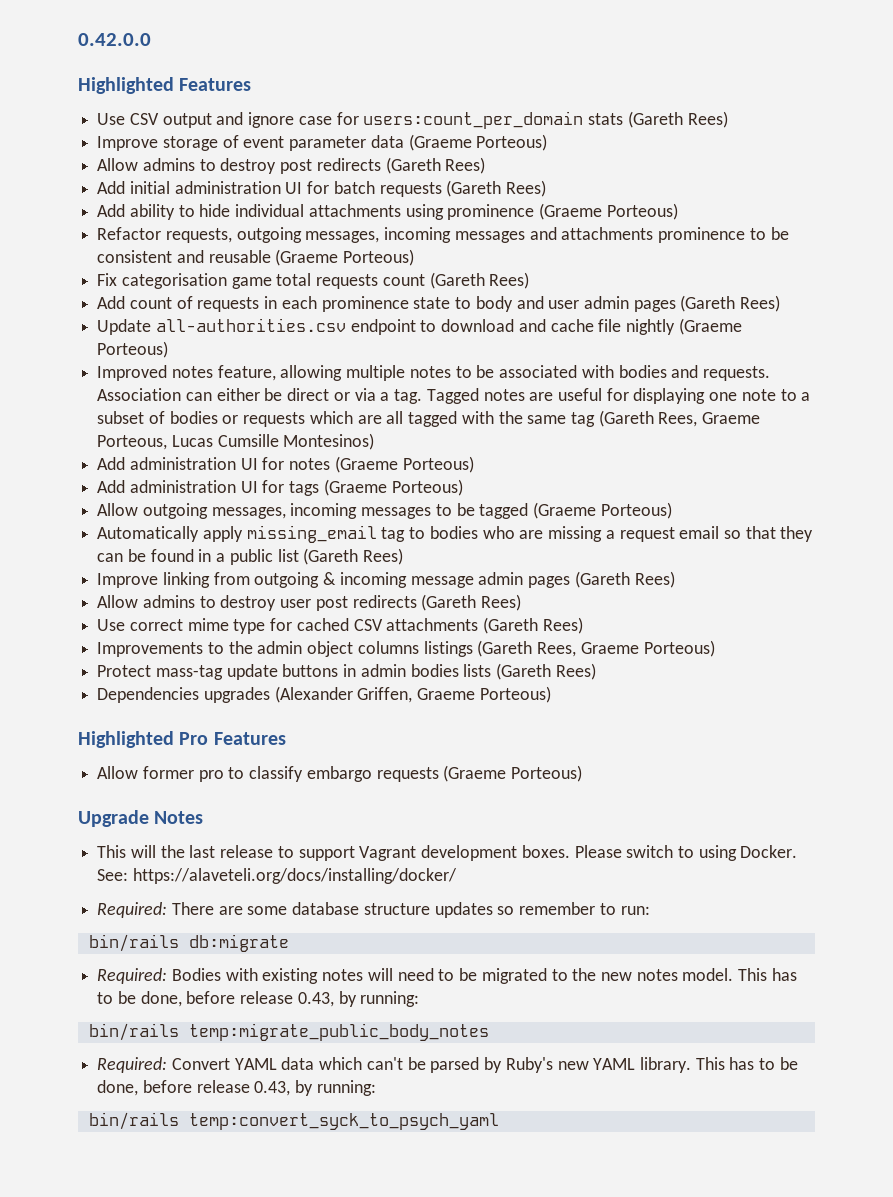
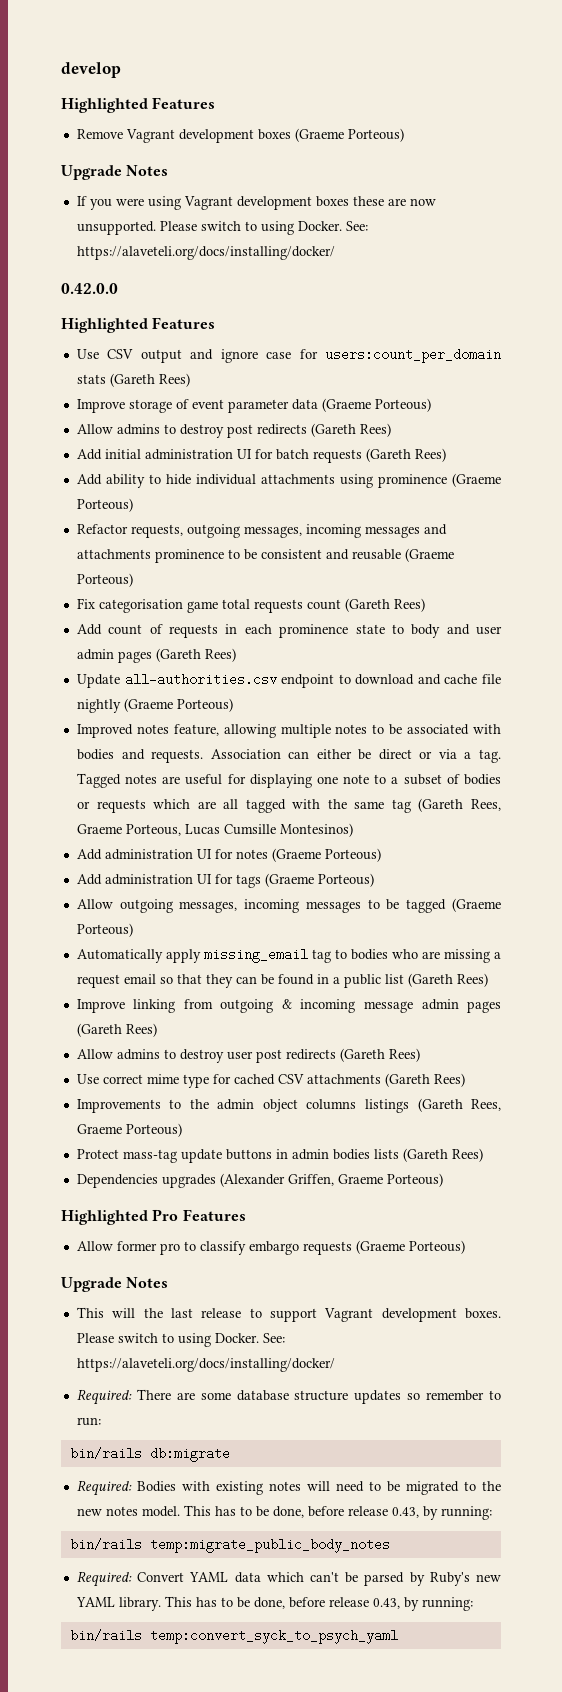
+ develop
+ Highlighted Features
+ Remove Vagrant development boxes (Graeme Porteous)
+ Upgrade Notes
+ If you were using Vagrant development boxes these are now unsupported. Please switch to using Docker. See: https://alaveteli.org/docs/installing/docker/

